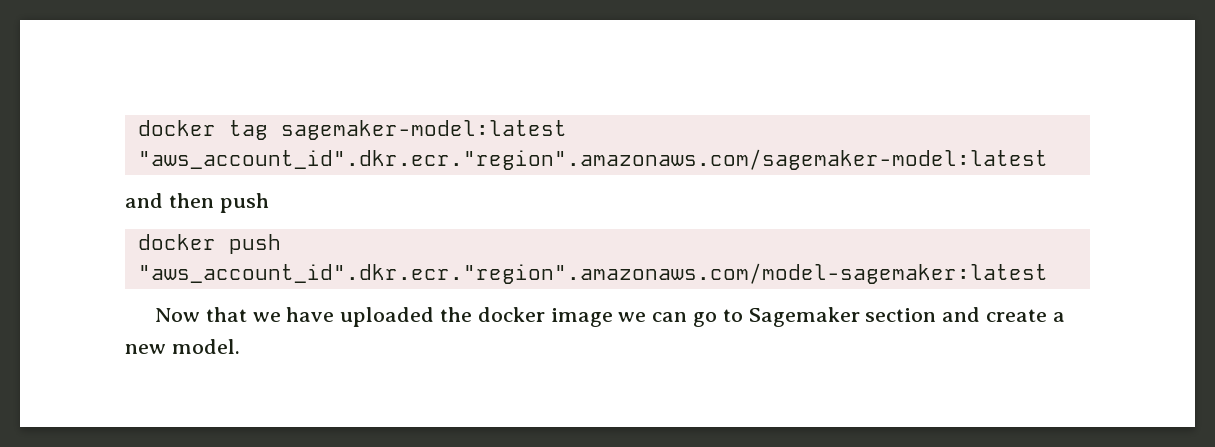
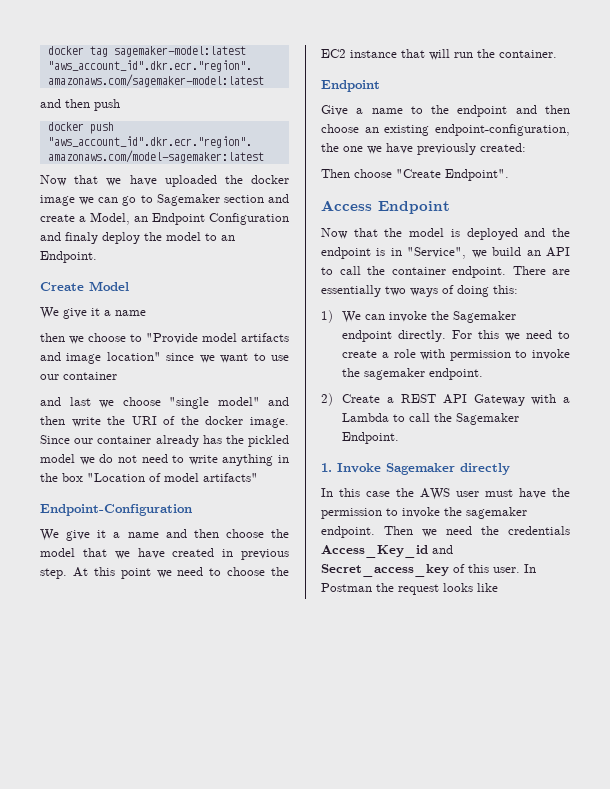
- Now that we have uploaded the docker image we can go to Sagemaker section and create a new model.
+ Now that we have uploaded the docker image we can go to Sagemaker section and create a Model, an Endpoint Configuration and finaly deploy the model to an Endpoint.
+ Create Model
+ We give it a name
+ then we choose to "Provide model artifacts and image location" since we want to use our container
+ and last we choose "single model" and then write the URI of the docker image. Since our container already has the pickled model we do not need to write anything in the box "Location of model artifacts"
+ Endpoint-Configuration
+ We give it a name and then choose the model that we have created in previous step. At this point we need to choose the EC2 instance that will run the container.
+ Endpoint
+ Give a name to the endpoint and then choose an existing endpoint-configuration, the one we have previously created:
+ Then choose "Create Endpoint".
+ Access Endpoint
+ Now that the model is deployed and the endpoint is in "Service", we build an API to call the container endpoint. There are essentially two ways of doing this:
+ 1) We can invoke the Sagemaker endpoint directly. For this we need to create a role with permission to invoke the sagemaker endpoint.
+ 2) Create a REST API Gateway with a Lambda to call the Sagemaker Endpoint.
+ 1. Invoke Sagemaker directly
+ In this case the AWS user must have the permission to invoke the sagemaker endpoint. Then we need the credentials Access_Key_id and Secret_access_key of this user. In Postman the request looks like

